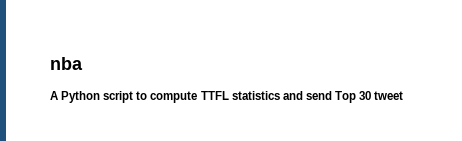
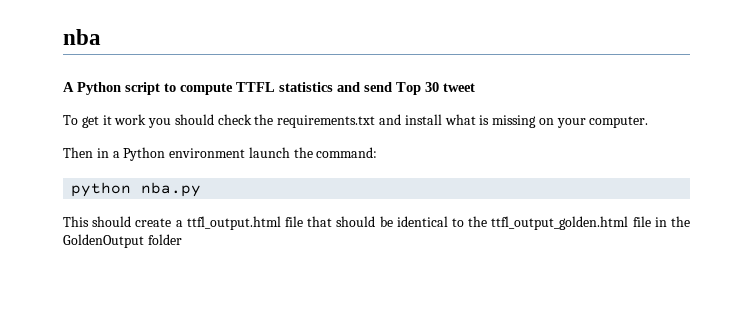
+ To get it work you should check the requirements.txt and install what is missing on your computer.
+ Then in a Python environment launch the command:
+ python nba.py
+ This should create a ttfl_output.html file that should be identical to the ttfl_output_golden.html file in the GoldenOutput folder

